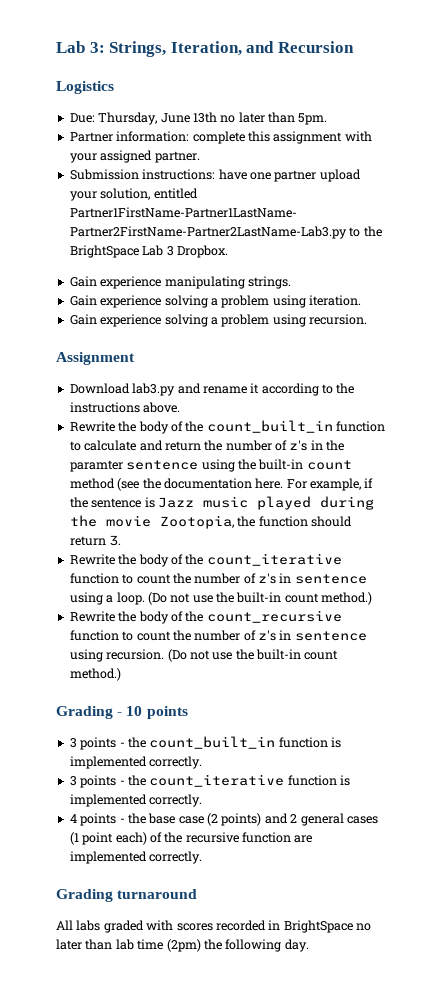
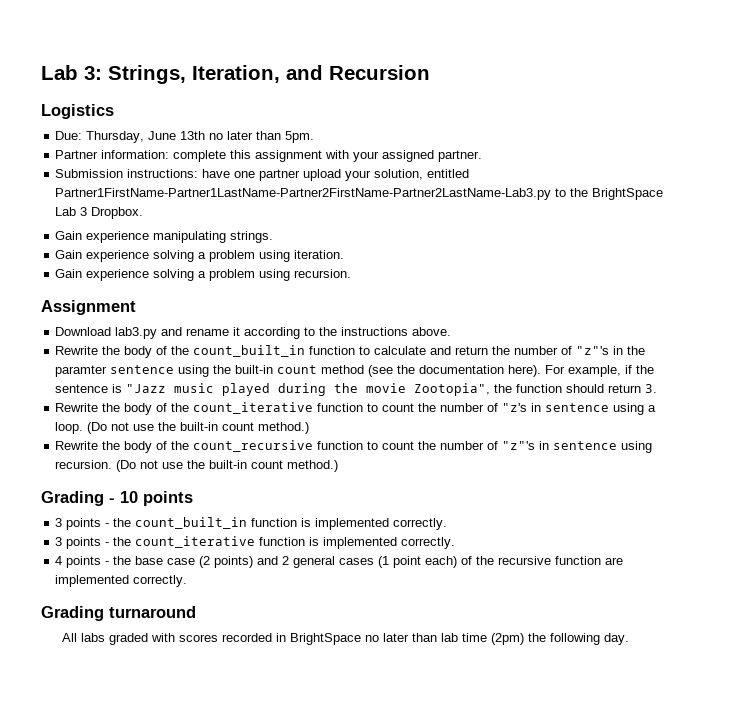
- Rewrite the body of the count_built_in function to calculate and return the number of z's in the paramter sentence using the built-in count method (see the documentation here.
+ Rewrite the body of the count_built_in function to calculate and return the number of "z"'s in the paramter sentence using the built-in count method (see the documentation here).
- For example, if the sentence is Jazz music played during the movie Zootopia, the function should return 3.
+ For example, if the sentence is "Jazz music played during the movie Zootopia", the function should return 3.
- Rewrite the body of the count_iterative function to count the number of z's in sentence using a loop.
+ Rewrite the body of the count_iterative function to count the number of "z's in sentence using a loop.
- Rewrite the body of the count_recursive function to count the number of z's in sentence using recursion.
+ Rewrite the body of the count_recursive function to count the number of "z"'s in sentence using recursion.

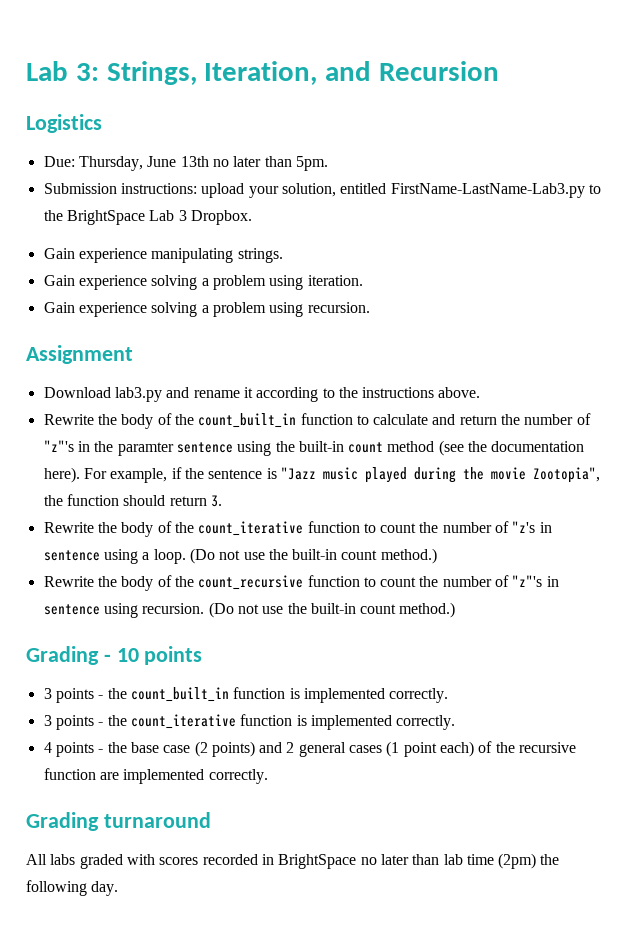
- Partner information: complete this assignment with your assigned partner.
- Submission instructions: have one partner upload your solution, entitled Partner1FirstName-Partner1LastName-Partner2FirstName-Partner2LastName-Lab3.py to the BrightSpace Lab 3 Dropbox.
+ Submission instructions: upload your solution, entitled FirstName-LastName-Lab3.py to the BrightSpace Lab 3 Dropbox.

